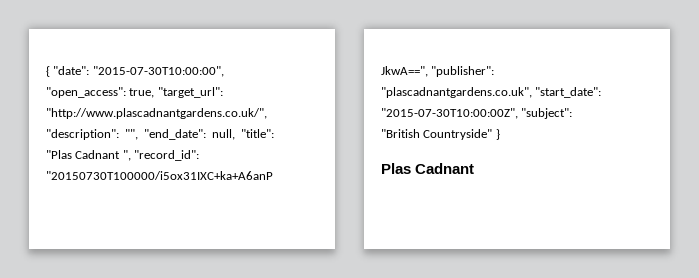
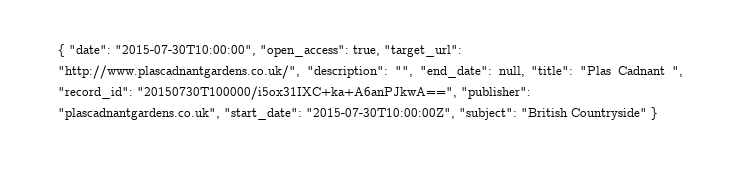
- Plas Cadnant

